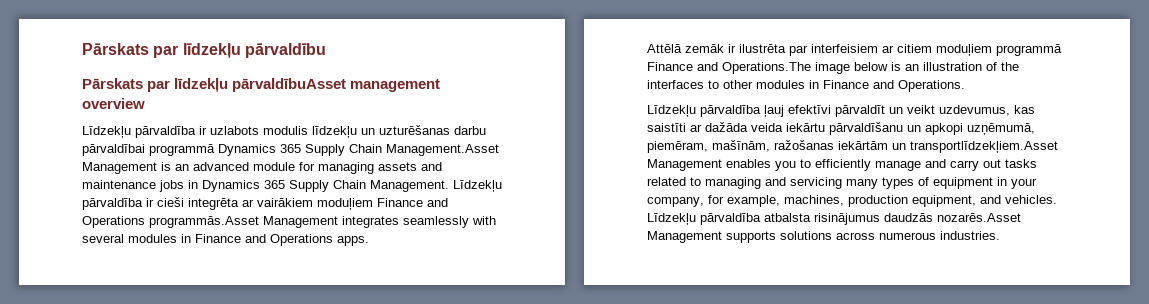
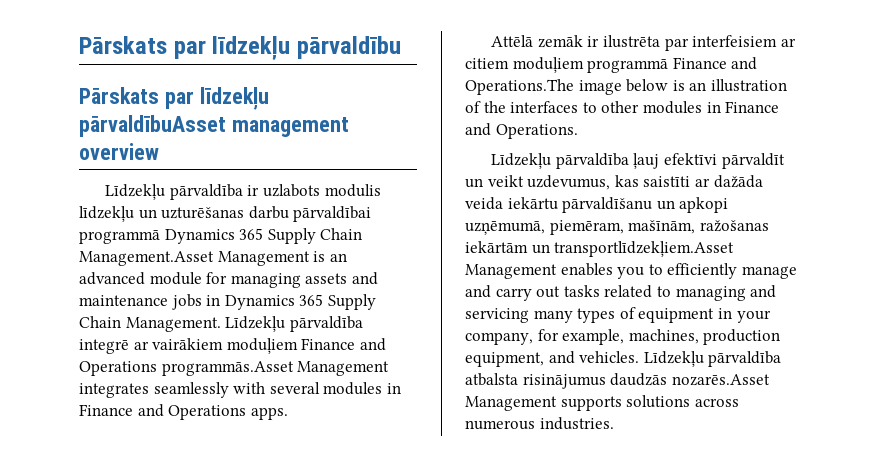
- Līdzekļu pārvaldība ir cieši integrēta ar vairākiem moduļiem Finance and Operations programmās.Asset Management integrates seamlessly with several modules in Finance and Operations apps.
+ Līdzekļu pārvaldība integrē ar vairākiem moduļiem Finance and Operations programmās.Asset Management integrates seamlessly with several modules in Finance and Operations apps.

